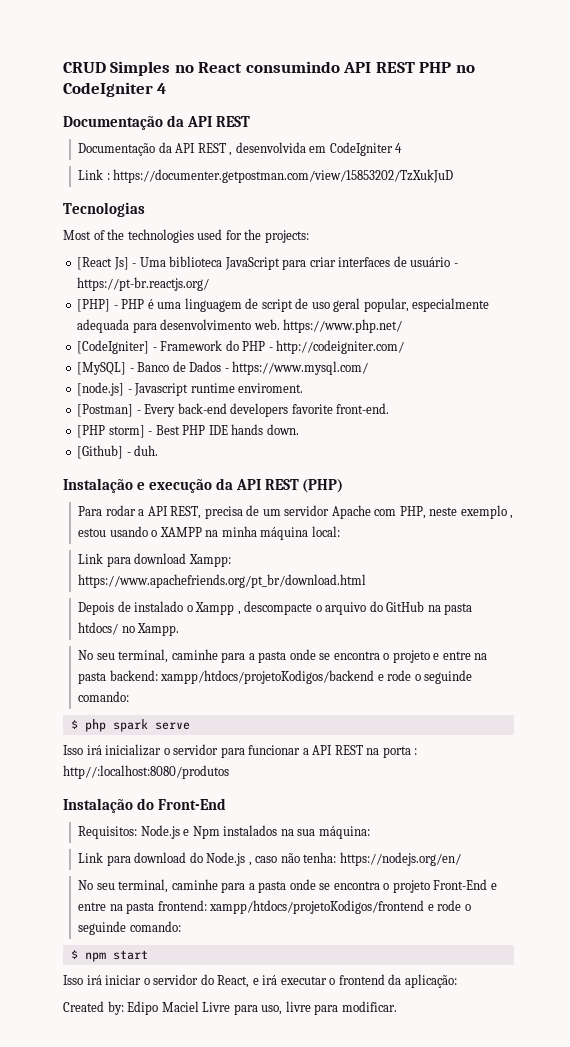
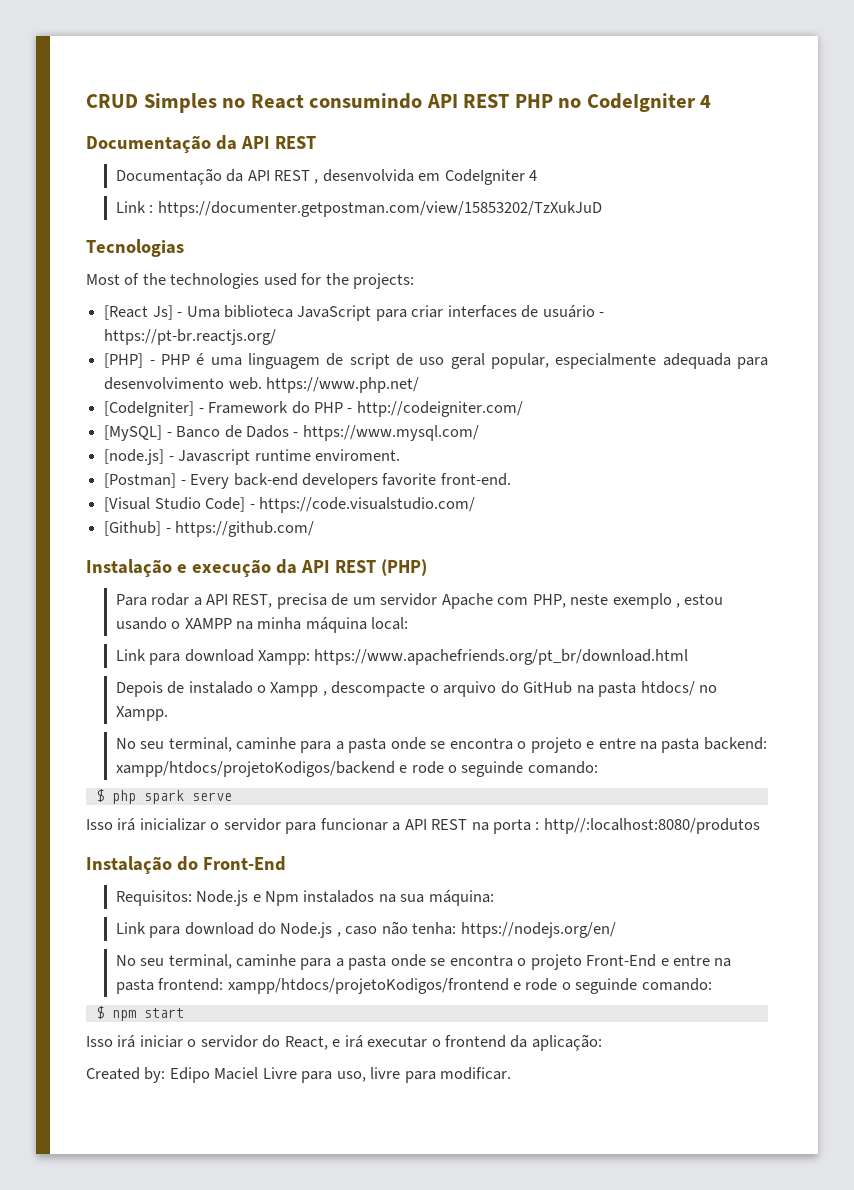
- [PHP storm] - Best PHP IDE hands down.
+ [Visual Studio Code] - https://code.visualstudio.com/
- [Github] - duh.
+ [Github] - https://github.com/

